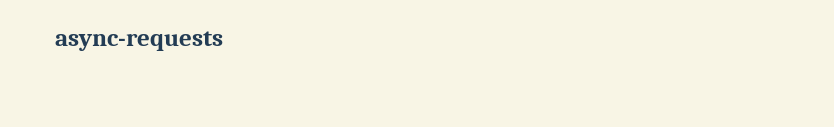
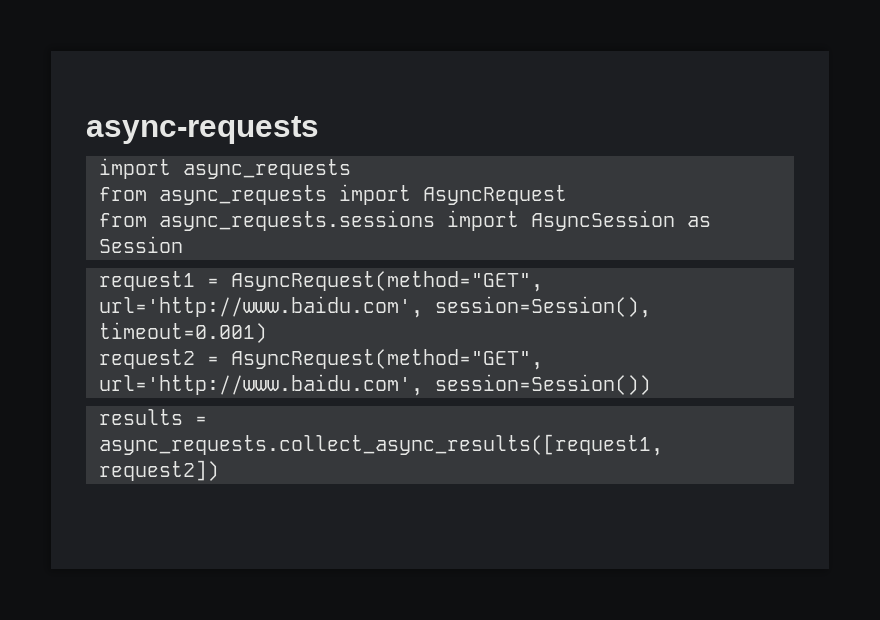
+ import async_requests
+ from async_requests import AsyncRequest
+ from async_requests.sessions import AsyncSession as Session
+ request1 = AsyncRequest(method="GET", url='http://www.baidu.com', session=Session(), timeout=0.001)
+ request2 = AsyncRequest(method="GET", url='http://www.baidu.com', session=Session())
+ results = async_requests.collect_async_results([request1, request2])

